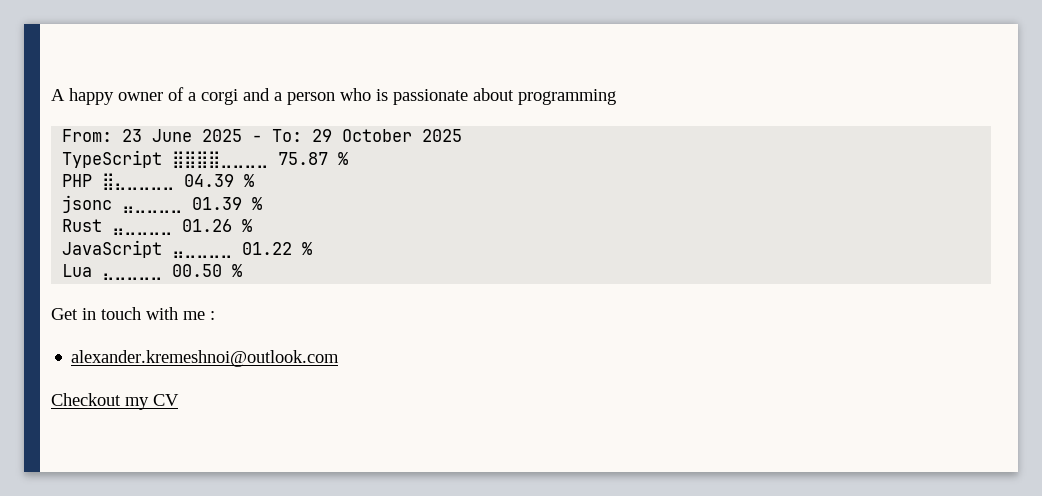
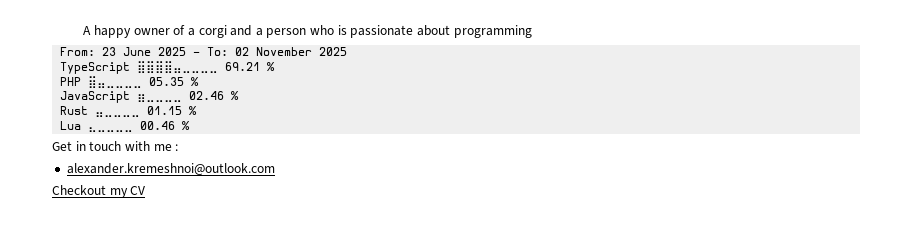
- From: 23 June 2025 - To: 29 October 2025
+ From: 23 June 2025 - To: 02 November 2025
- TypeScript ⣿⣿⣿⣿⣀⣀⣀⣀ 75.87 %
+ TypeScript ⣿⣿⣿⣿⣤⣀⣀⣀⣀ 69.21 %
- PHP ⣿⣄⣀⣀⣀⣀ 04.39 %
- jsonc ⣤⣀⣀⣀⣀ 01.39 %
+ PHP ⣿⣤⣀⣀⣀⣀ 05.35 %
+ JavaScript ⣶⣀⣀⣀⣀ 02.46 %
- Rust ⣤⣀⣀⣀⣀ 01.26 %
- JavaScript ⣤⣀⣀⣀⣀ 01.22 %
+ Rust ⣤⣀⣀⣀⣀ 01.15 %
- Lua ⣄⣀⣀⣀⣀ 00.50 %
+ Lua ⣄⣀⣀⣀⣀ 00.46 %

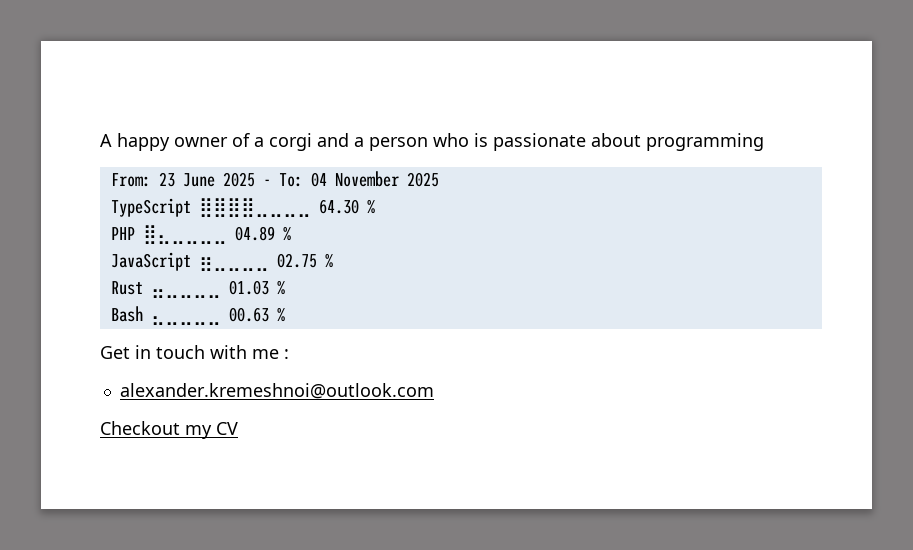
- From: 23 June 2025 - To: 02 November 2025
+ From: 23 June 2025 - To: 04 November 2025
- TypeScript ⣿⣿⣿⣿⣤⣀⣀⣀⣀ 69.21 %
+ TypeScript ⣿⣿⣿⣿⣀⣀⣀⣀ 64.30 %
- PHP ⣿⣤⣀⣀⣀⣀ 05.35 %
+ PHP ⣿⣄⣀⣀⣀⣀ 04.89 %
- JavaScript ⣶⣀⣀⣀⣀ 02.46 %
+ JavaScript ⣶⣀⣀⣀⣀ 02.75 %
- Rust ⣤⣀⣀⣀⣀ 01.15 %
- Lua ⣄⣀⣀⣀⣀ 00.46 %
+ Rust ⣤⣀⣀⣀⣀ 01.03 %
+ Bash ⣄⣀⣀⣀⣀ 00.63 %

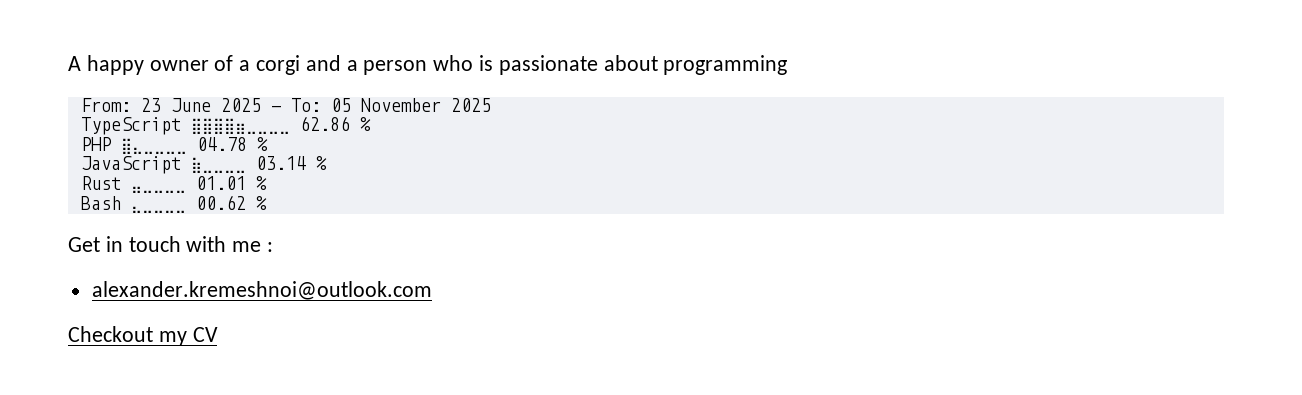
- From: 23 June 2025 - To: 04 November 2025
+ From: 23 June 2025 - To: 05 November 2025
- TypeScript ⣿⣿⣿⣿⣀⣀⣀⣀ 64.30 %
+ TypeScript ⣿⣿⣿⣿⣶⣀⣀⣀⣀ 62.86 %
- PHP ⣿⣄⣀⣀⣀⣀ 04.89 %
+ PHP ⣿⣄⣀⣀⣀⣀ 04.78 %
- JavaScript ⣶⣀⣀⣀⣀ 02.75 %
+ JavaScript ⣷⣀⣀⣀⣀ 03.14 %
- Rust ⣤⣀⣀⣀⣀ 01.03 %
+ Rust ⣤⣀⣀⣀⣀ 01.01 %
- Bash ⣄⣀⣀⣀⣀ 00.63 %
+ Bash ⣄⣀⣀⣀⣀ 00.62 %

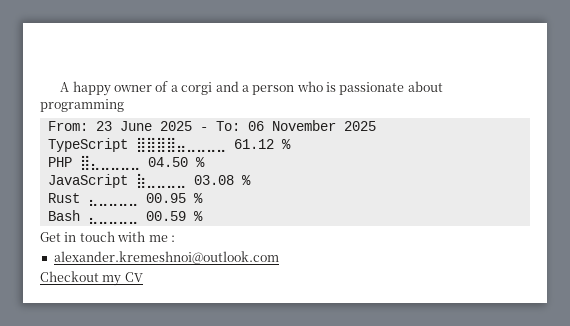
- From: 23 June 2025 - To: 05 November 2025
+ From: 23 June 2025 - To: 06 November 2025
- TypeScript ⣿⣿⣿⣿⣶⣀⣀⣀⣀ 62.86 %
+ TypeScript ⣿⣿⣿⣿⣤⣀⣀⣀⣀ 61.12 %
- PHP ⣿⣄⣀⣀⣀⣀ 04.78 %
+ PHP ⣿⣄⣀⣀⣀⣀ 04.50 %
- JavaScript ⣷⣀⣀⣀⣀ 03.14 %
+ JavaScript ⣷⣀⣀⣀⣀ 03.08 %
- Rust ⣤⣀⣀⣀⣀ 01.01 %
+ Rust ⣄⣀⣀⣀⣀ 00.95 %
- Bash ⣄⣀⣀⣀⣀ 00.62 %
+ Bash ⣄⣀⣀⣀⣀ 00.59 %

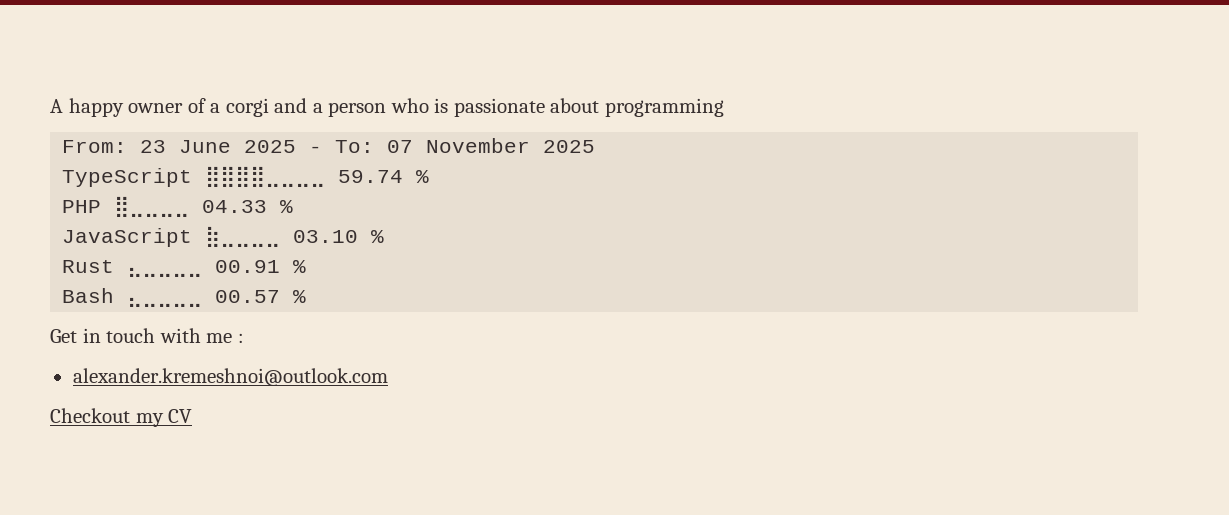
- From: 23 June 2025 - To: 06 November 2025
+ From: 23 June 2025 - To: 07 November 2025
- TypeScript ⣿⣿⣿⣿⣤⣀⣀⣀⣀ 61.12 %
+ TypeScript ⣿⣿⣿⣿⣀⣀⣀⣀ 59.74 %
- PHP ⣿⣄⣀⣀⣀⣀ 04.50 %
+ PHP ⣿⣀⣀⣀⣀ 04.33 %
- JavaScript ⣷⣀⣀⣀⣀ 03.08 %
+ JavaScript ⣷⣀⣀⣀⣀ 03.10 %
- Rust ⣄⣀⣀⣀⣀ 00.95 %
+ Rust ⣄⣀⣀⣀⣀ 00.91 %
- Bash ⣄⣀⣀⣀⣀ 00.59 %
+ Bash ⣄⣀⣀⣀⣀ 00.57 %

